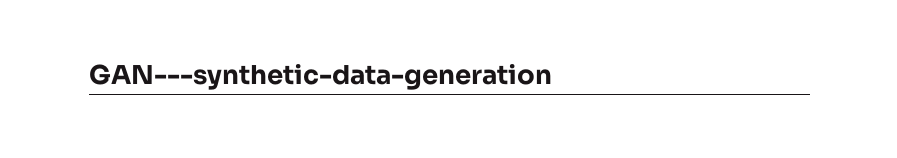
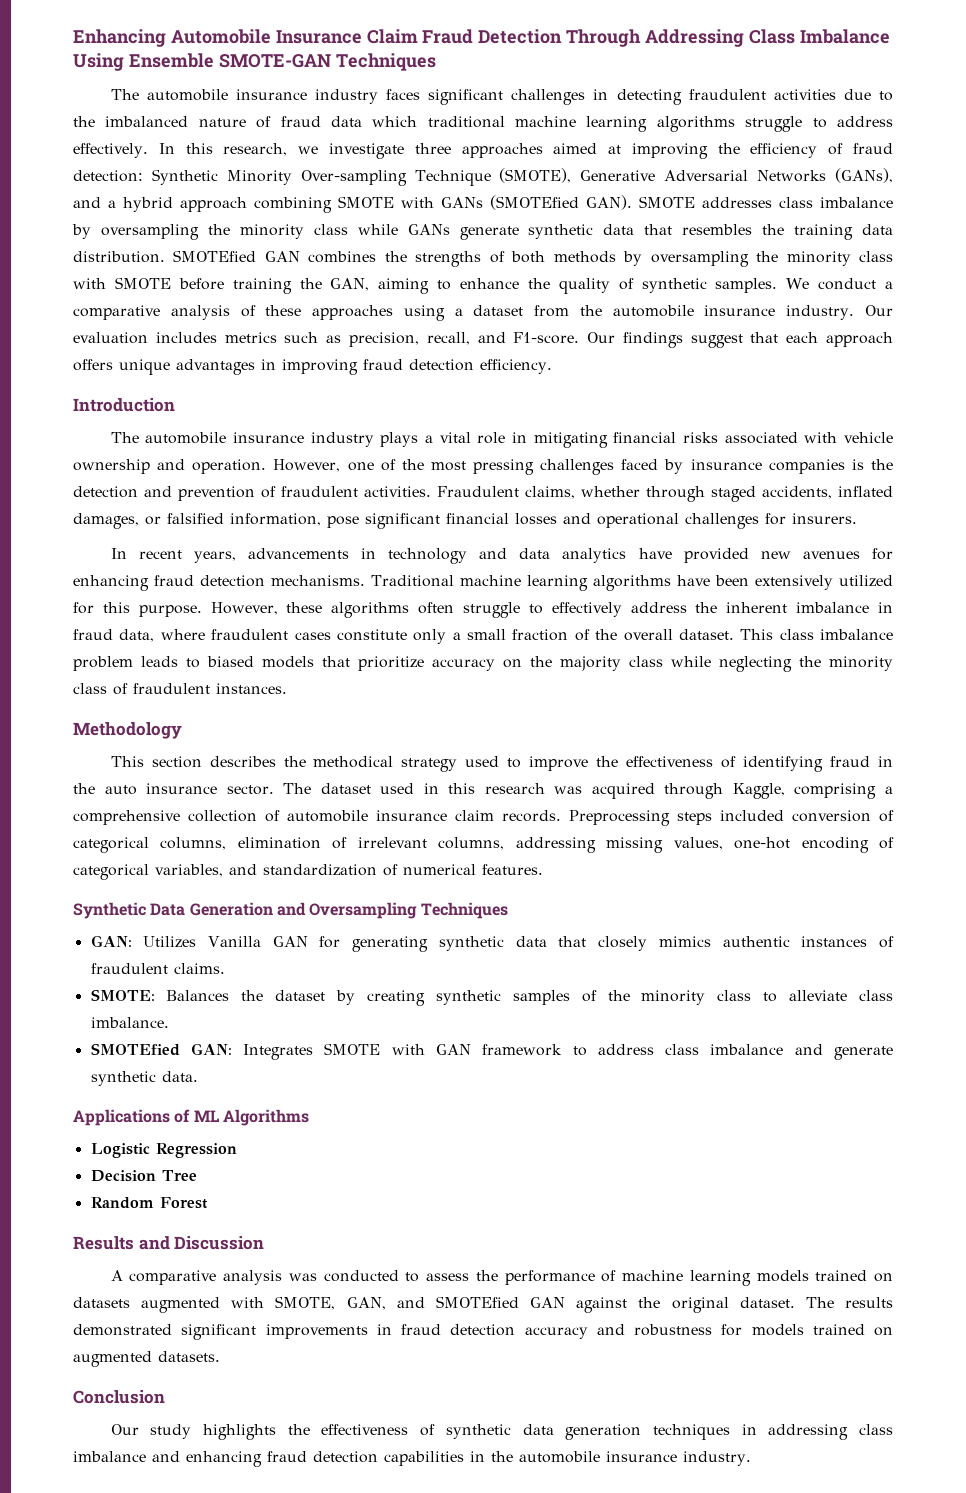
- GAN---synthetic-data-generation
+ Enhancing Automobile Insurance Claim Fraud Detection Through Addressing Class Imbalance Using Ensemble SMOTE-GAN Techniques
+ The automobile insurance industry faces significant challenges in detecting fraudulent activities due to the imbalanced nature of fraud data which traditional machine learning algorithms struggle to address effectively. In this research, we investigate three approaches aimed at improving the efficiency of fraud detection: Synthetic Minority Over-sampling Technique (SMOTE), Generative Adversarial Networks (GANs), and a hybrid approach combining SMOTE with GANs (SMOTEfied GAN). SMOTE addresses class imbalance by oversampling the minority class while GANs generate synthetic data that resembles the training data distribution. SMOTEfied GAN combines the strengths of both methods by oversampling the minority class with SMOTE before training the GAN, aiming to enhance the quality of synthetic samples. We conduct a comparative analysis of these approaches using a dataset from the automobile insurance industry. Our evaluation includes metrics such as precision, recall, and F1-score. Our findings suggest that each approach offers unique advantages in improving fraud detection efficiency.
+ Introduction
+ The automobile insurance industry plays a vital role in mitigating financial risks associated with vehicle ownership and operation. However, one of the most pressing challenges faced by insurance companies is the detection and prevention of fraudulent activities. Fraudulent claims, whether through staged accidents, inflated damages, or falsified information, pose significant financial losses and operational challenges for insurers.
+ In recent years, advancements in technology and data analytics have provided new avenues for enhancing fraud detection mechanisms. Traditional machine learning algorithms have been extensively utilized for this purpose. However, these algorithms often struggle to effectively address the inherent imbalance in fraud data, where fraudulent cases constitute only a small fraction of the overall dataset. This class imbalance problem leads to biased models that prioritize accuracy on the majority class while neglecting the minority class of fraudulent instances.
+ Methodology
+ This section describes the methodical strategy used to improve the effectiveness of identifying fraud in the auto insurance sector. The dataset used in this research was acquired through Kaggle, comprising a comprehensive collection of automobile insurance claim records. Preprocessing steps included conversion of categorical columns, elimination of irrelevant columns, addressing missing values, one-hot encoding of categorical variables, and standardization of numerical features.
+ Synthetic Data Generation and Oversampling Techniques
+ GAN: Utilizes Vanilla GAN for generating synthetic data that closely mimics authentic instances of fraudulent claims.
+ SMOTE: Balances the dataset by creating synthetic samples of the minority class to alleviate class imbalance.
+ SMOTEfied GAN: Integrates SMOTE with GAN framework to address class imbalance and generate synthetic data.
+ Applications of ML Algorithms
+ Logistic Regression
+ Decision Tree
+ Random Forest
+ Results and Discussion
+ A comparative analysis was conducted to assess the performance of machine learning models trained on datasets augmented with SMOTE, GAN, and SMOTEfied GAN against the original dataset. The results demonstrated significant improvements in fraud detection accuracy and robustness for models trained on augmented datasets.
+ Conclusion
+ Our study highlights the effectiveness of synthetic data generation techniques in addressing class imbalance and enhancing fraud detection capabilities in the automobile insurance industry.

